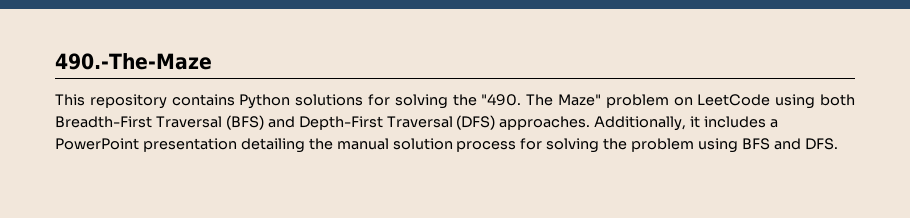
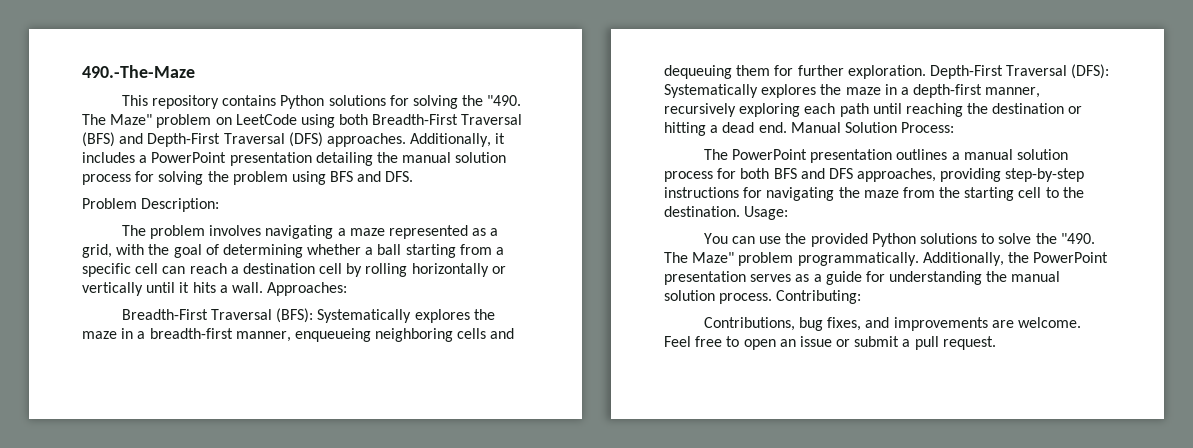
+ Problem Description:
+ The problem involves navigating a maze represented as a grid, with the goal of determining whether a ball starting from a specific cell can reach a destination cell by rolling horizontally or vertically until it hits a wall. Approaches:
+ Breadth-First Traversal (BFS): Systematically explores the maze in a breadth-first manner, enqueueing neighboring cells and dequeuing them for further exploration. Depth-First Traversal (DFS): Systematically explores the maze in a depth-first manner, recursively exploring each path until reaching the destination or hitting a dead end. Manual Solution Process:
+ The PowerPoint presentation outlines a manual solution process for both BFS and DFS approaches, providing step-by-step instructions for navigating the maze from the starting cell to the destination. Usage:
+ You can use the provided Python solutions to solve the "490. The Maze" problem programmatically. Additionally, the PowerPoint presentation serves as a guide for understanding the manual solution process. Contributing:
+ Contributions, bug fixes, and improvements are welcome. Feel free to open an issue or submit a pull request.

